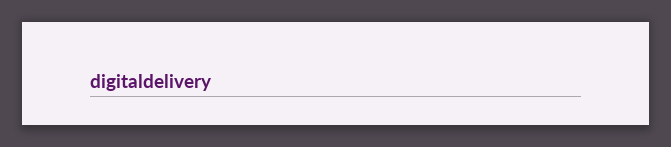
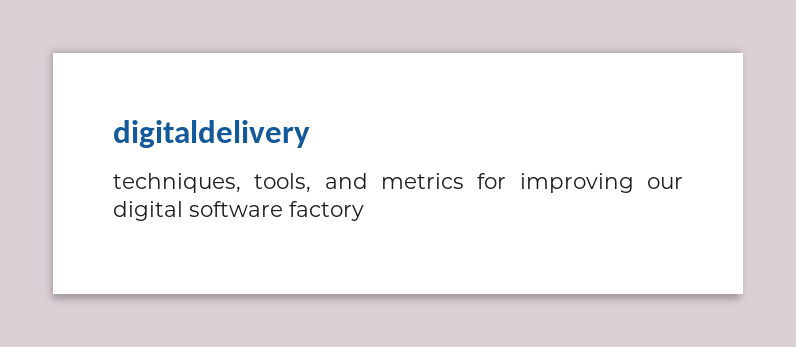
+ techniques, tools, and metrics for improving our digital software factory

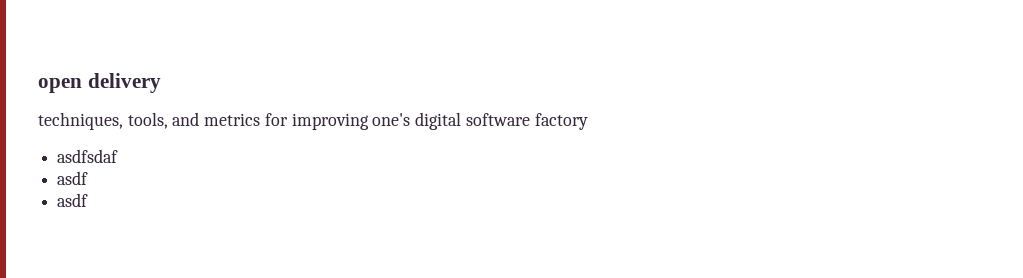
- digitaldelivery
+ open delivery
- techniques, tools, and metrics for improving our digital software factory
+ techniques, tools, and metrics for improving one's digital software factory
+ asdfsdaf
+ asdf
+ asdf

